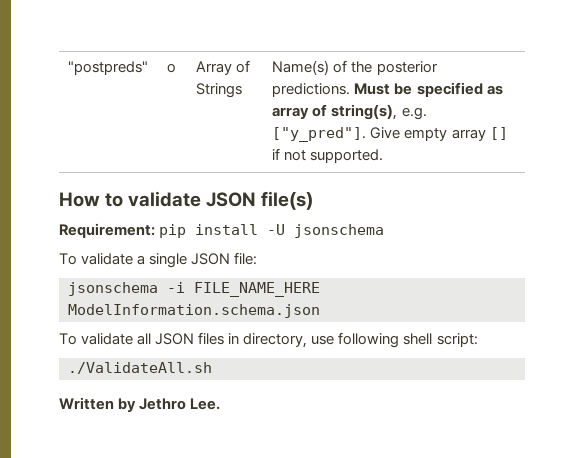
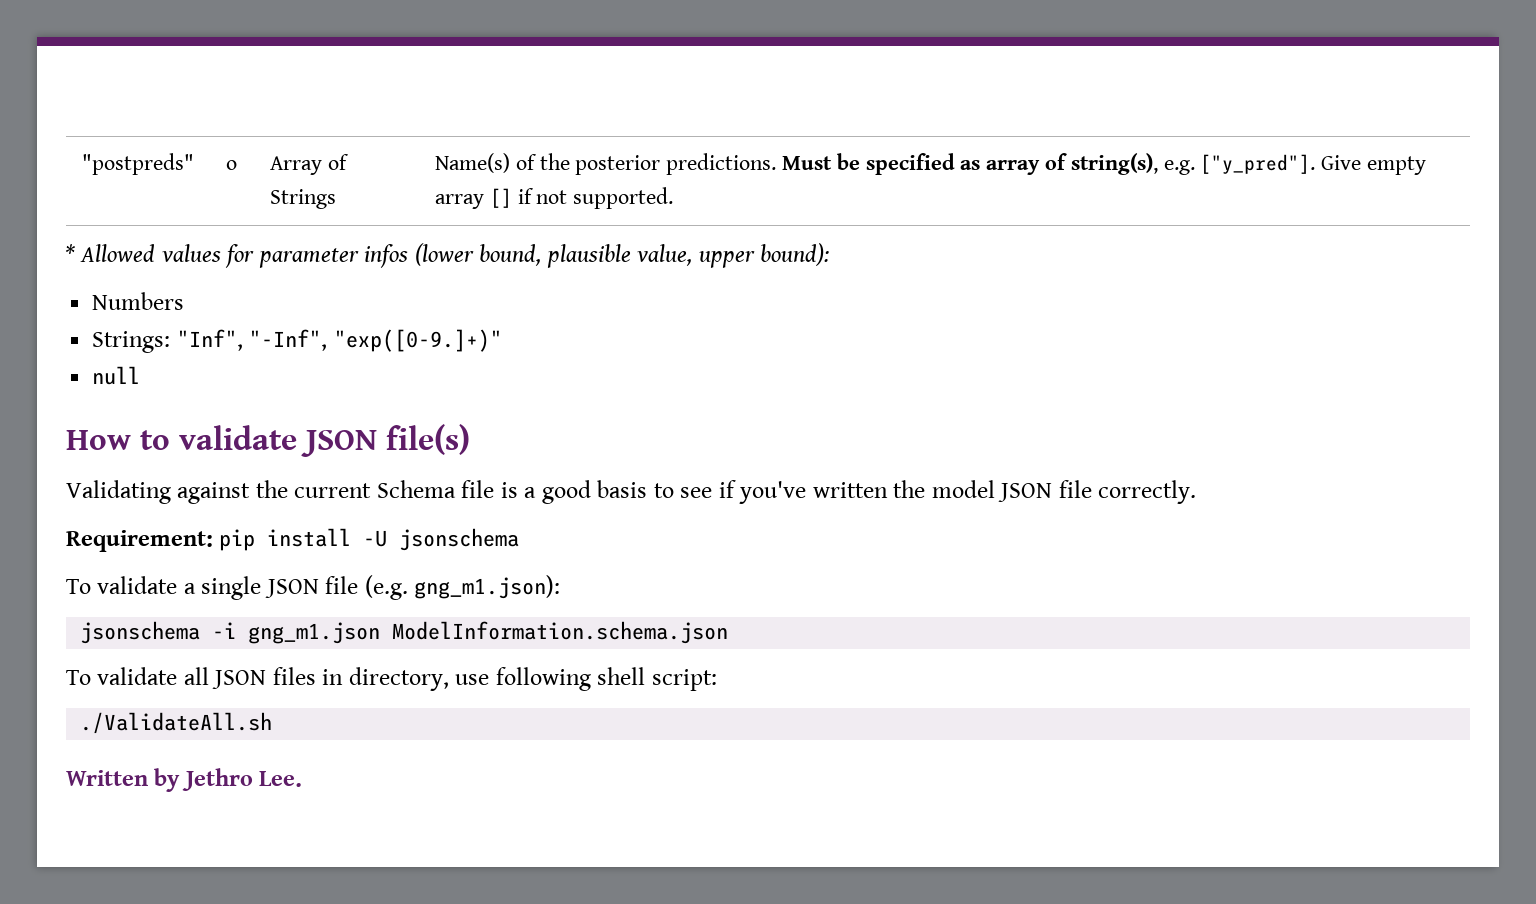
+ * Allowed values for parameter infos (lower bound, plausible value, upper bound):
+ Numbers
+ Strings: "Inf", "-Inf", "exp([0-9.]+)"
+ null
+ Validating against the current Schema file is a good basis to see if you've written the model JSON file correctly.
- To validate a single JSON file:
+ To validate a single JSON file (e.g. gng_m1.json):
- jsonschema -i FILE_NAME_HERE ModelInformation.schema.json
+ jsonschema -i gng_m1.json ModelInformation.schema.json

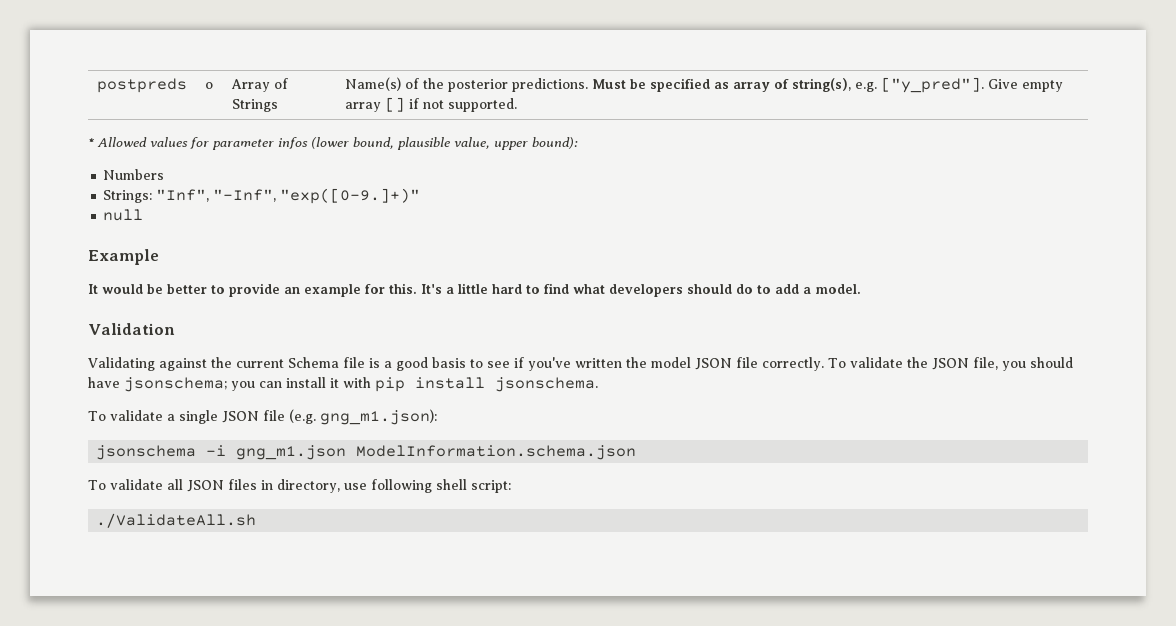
- "postpreds" | o | Array of Strings | Name(s) of the posterior predictions. Must be specified as array of string(s), e.g. ["y_pred"]. Give empty array [] if not supported.
+ postpreds | o | Array of Strings | Name(s) of the posterior predictions. Must be specified as array of string(s), e.g. ["y_pred"]. Give empty array [] if not supported.
- How to validate JSON file(s)
+ Example
+ It would be better to provide an example for this. It's a little hard to find what developers should do to add a model.
+ Validation
- Validating against the current Schema file is a good basis to see if you've written the model JSON file correctly.
- Requirement: pip install -U jsonschema
+ Validating against the current Schema file is a good basis to see if you've written the model JSON file correctly. To validate the JSON file, you should have jsonschema; you can install it with pip install jsonschema.
- Written by Jethro Lee.

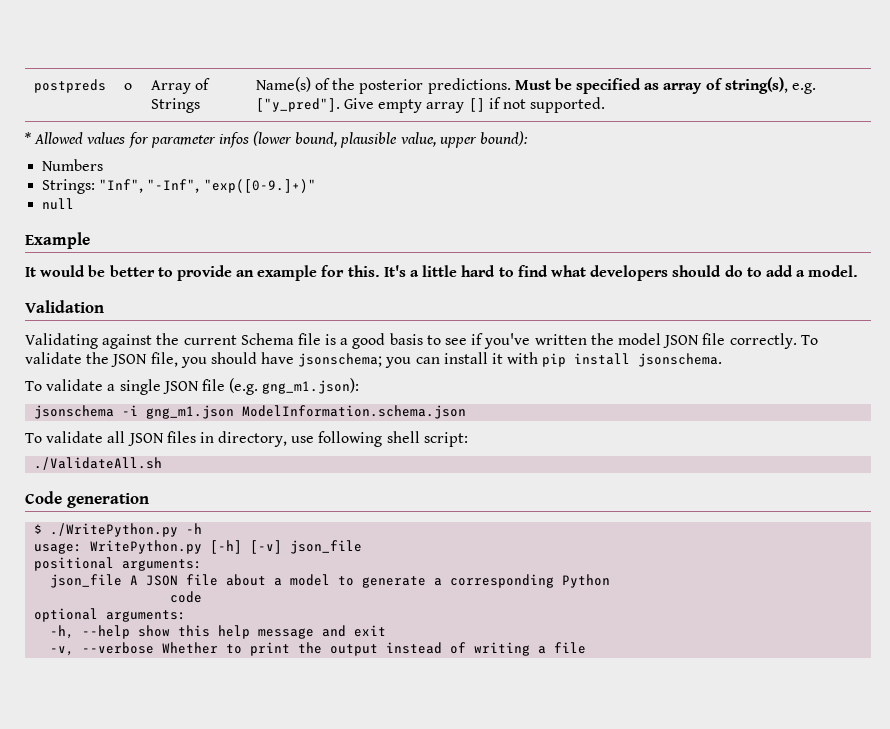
+ Code generation
+ $ ./WritePython.py -h
+ usage: WritePython.py [-h] [-v] json_file
+ positional arguments:
+ json_file A JSON file about a model to generate a corresponding Python
+ code
+ optional arguments:
+ -h, --help show this help message and exit
+ -v, --verbose Whether to print the output instead of writing a file

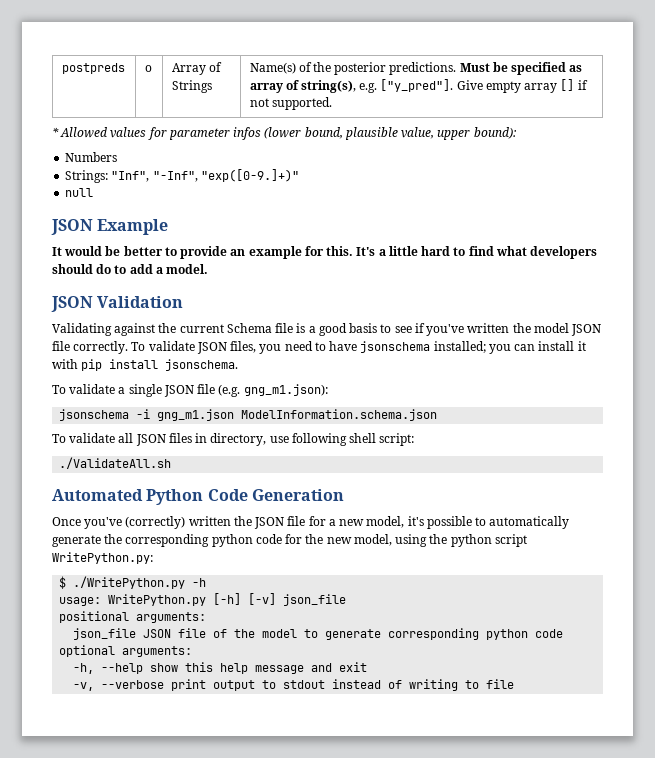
- Example
+ JSON Example
- Validation
+ JSON Validation
- To validate the JSON file, you should have jsonschema; you can install it with pip install jsonschema.
+ To validate JSON files, you need to have jsonschema installed; you can install it with pip install jsonschema.
- Code generation
+ Automated Python Code Generation
+ Once you've (correctly) written the JSON file for a new model, it's possible to automatically generate the corresponding python code for the new model, using the python script WritePython.py:
- json_file A JSON file about a model to generate a corresponding Python
- code
+ json_file JSON file of the model to generate corresponding python code
- -v, --verbose Whether to print the output instead of writing a file
+ -v, --verbose print output to stdout instead of writing to file

